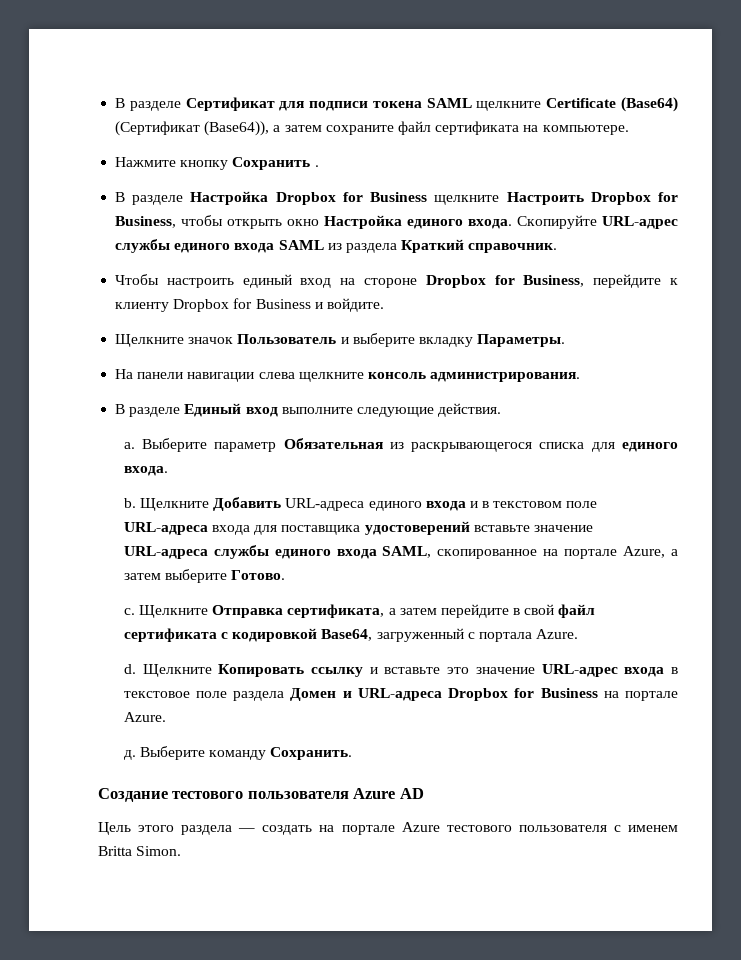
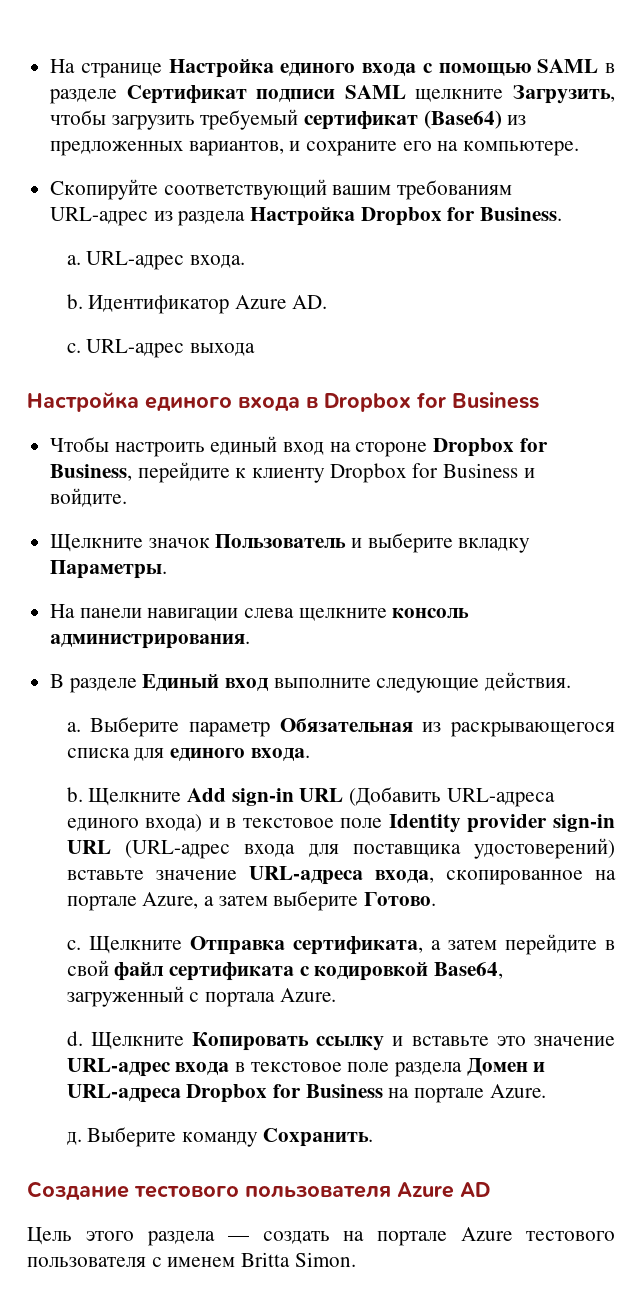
- В разделе Сертификат для подписи токена SAML щелкните Certificate (Base64) (Сертификат (Base64)), а затем сохраните файл сертификата на компьютере.
- Нажмите кнопку Сохранить .
- В разделе Настройка Dropbox for Business щелкните Настроить Dropbox for Business, чтобы открыть окно Настройка единого входа. Скопируйте URL-адрес службы единого входа SAML из раздела Краткий справочник.
+ На странице Настройка единого входа с помощью SAML в разделе Сертификат подписи SAML щелкните Загрузить, чтобы загрузить требуемый сертификат (Base64) из предложенных вариантов, и сохраните его на компьютере.
+ Скопируйте соответствующий вашим требованиям URL-адрес из раздела Настройка Dropbox for Business.
+ a. URL-адрес входа.
+ b. Идентификатор Azure AD.
+ c. URL-адрес выхода
+ Настройка единого входа в Dropbox for Business
- Щелкните Добавить URL-адреса единого входа и в текстовом поле URL-адреса входа для поставщика удостоверений вставьте значение URL-адреса службы единого входа SAML, скопированное на портале Azure, а затем выберите Готово.
+ Щелкните Add sign-in URL (Добавить URL-адреса единого входа) и в текстовое поле Identity provider sign-in URL (URL-адрес входа для поставщика удостоверений) вставьте значение URL-адреса входа, скопированное на портале Azure, а затем выберите Готово.

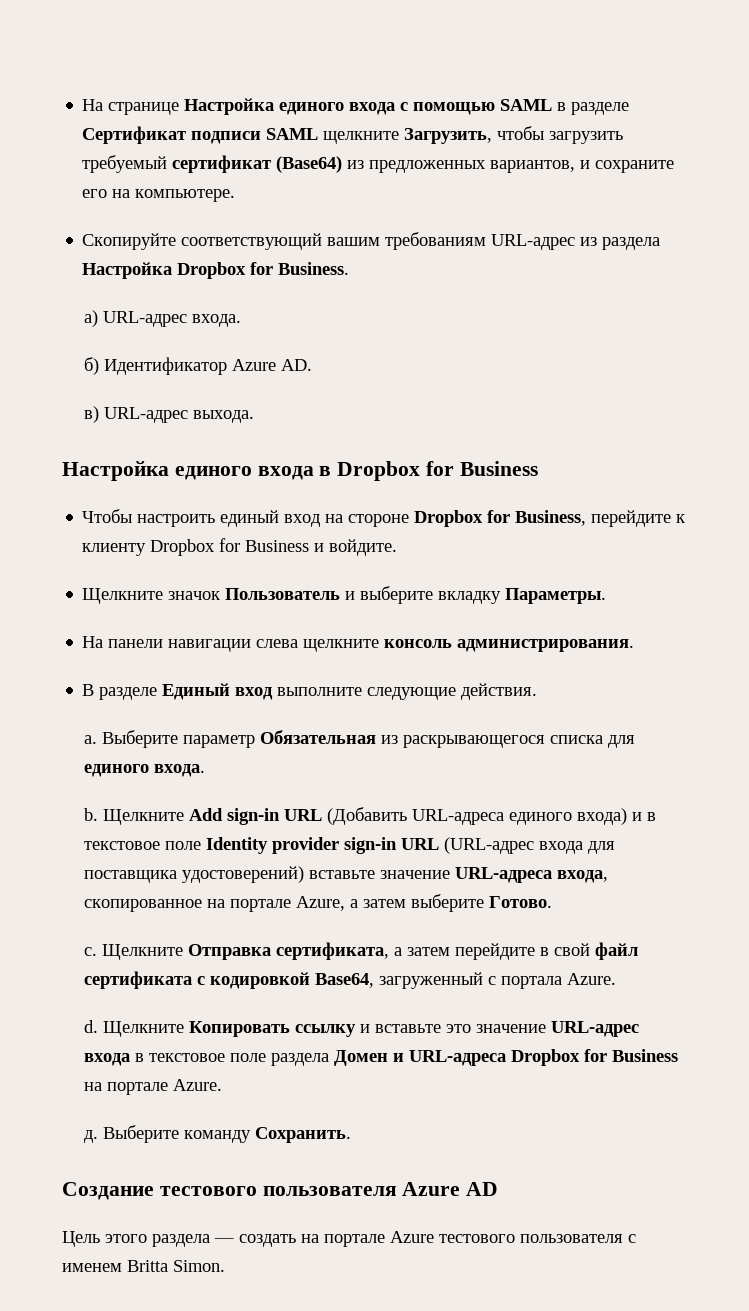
- a. URL-адрес входа.
+ а) URL-адрес входа.
- b. Идентификатор Azure AD.
+ б) Идентификатор Azure AD.
- c. URL-адрес выхода
+ в) URL-адрес выхода.

